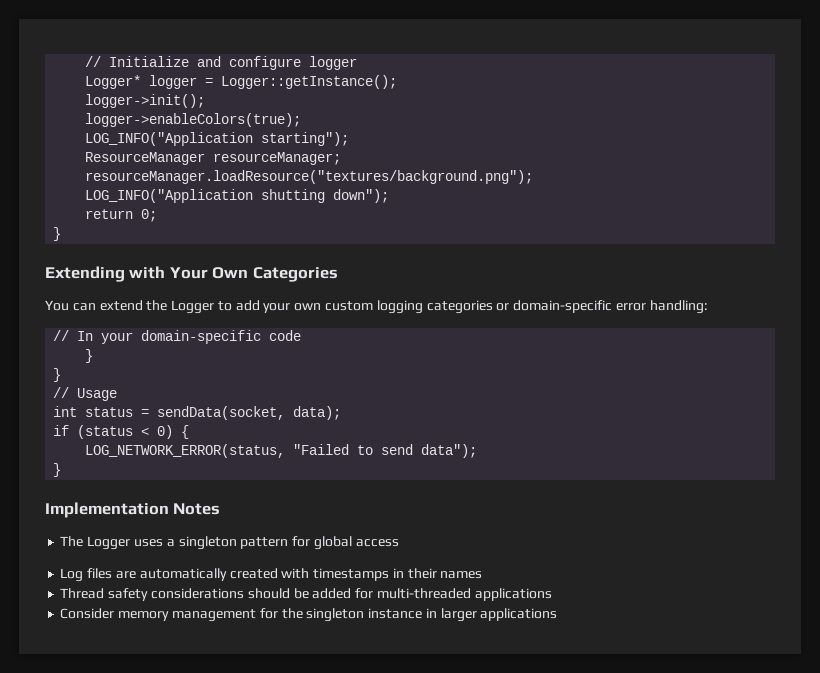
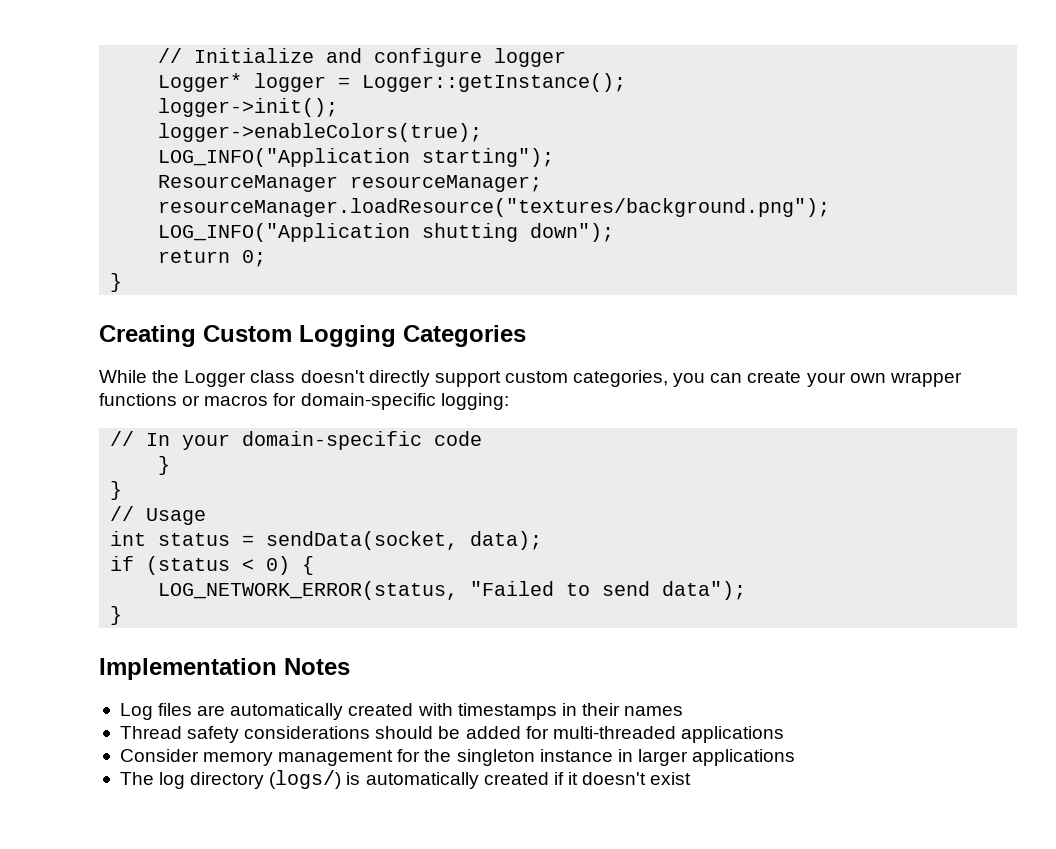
- Extending with Your Own Categories
- You can extend the Logger to add your own custom logging categories or domain-specific error handling:
+ Creating Custom Logging Categories
+ While the Logger class doesn't directly support custom categories, you can create your own wrapper functions or macros for domain-specific logging:
- The Logger uses a singleton pattern for global access
+ The log directory (logs/) is automatically created if it doesn't exist

